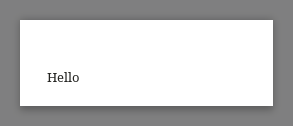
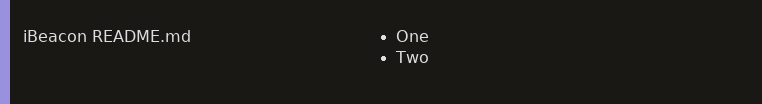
- Hello
+ iBeacon README.md
+ One
+ Two

